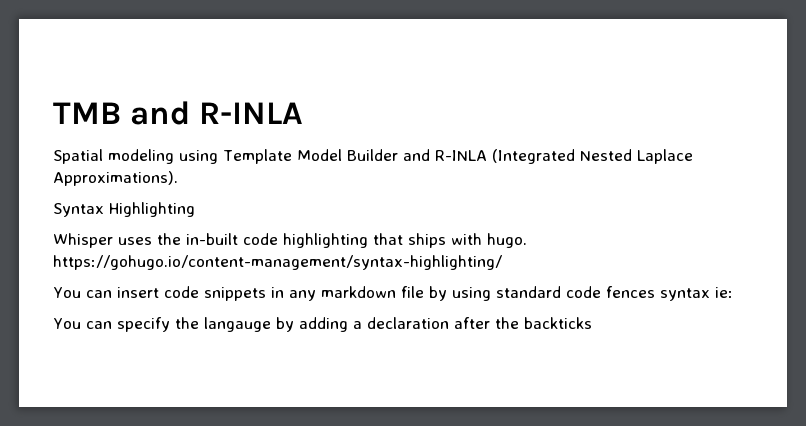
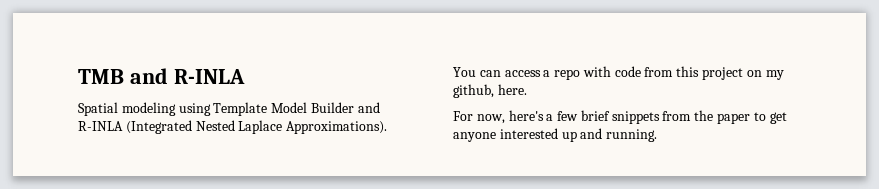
- Syntax Highlighting
- Whisper uses the in-built code highlighting that ships with hugo. https://gohugo.io/content-management/syntax-highlighting/
- You can insert code snippets in any markdown file by using standard code fences syntax ie:
- You can specify the langauge by adding a declaration after the backticks
+ You can access a repo with code from this project on my github, here.
+ For now, here's a few brief snippets from the paper to get anyone interested up and running.

